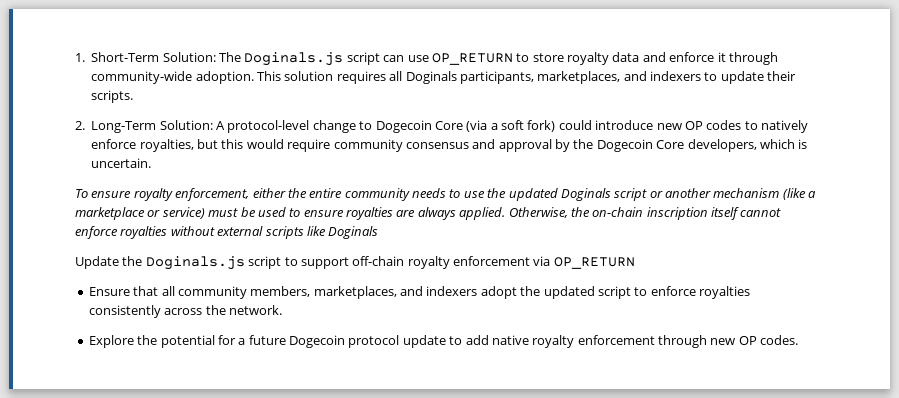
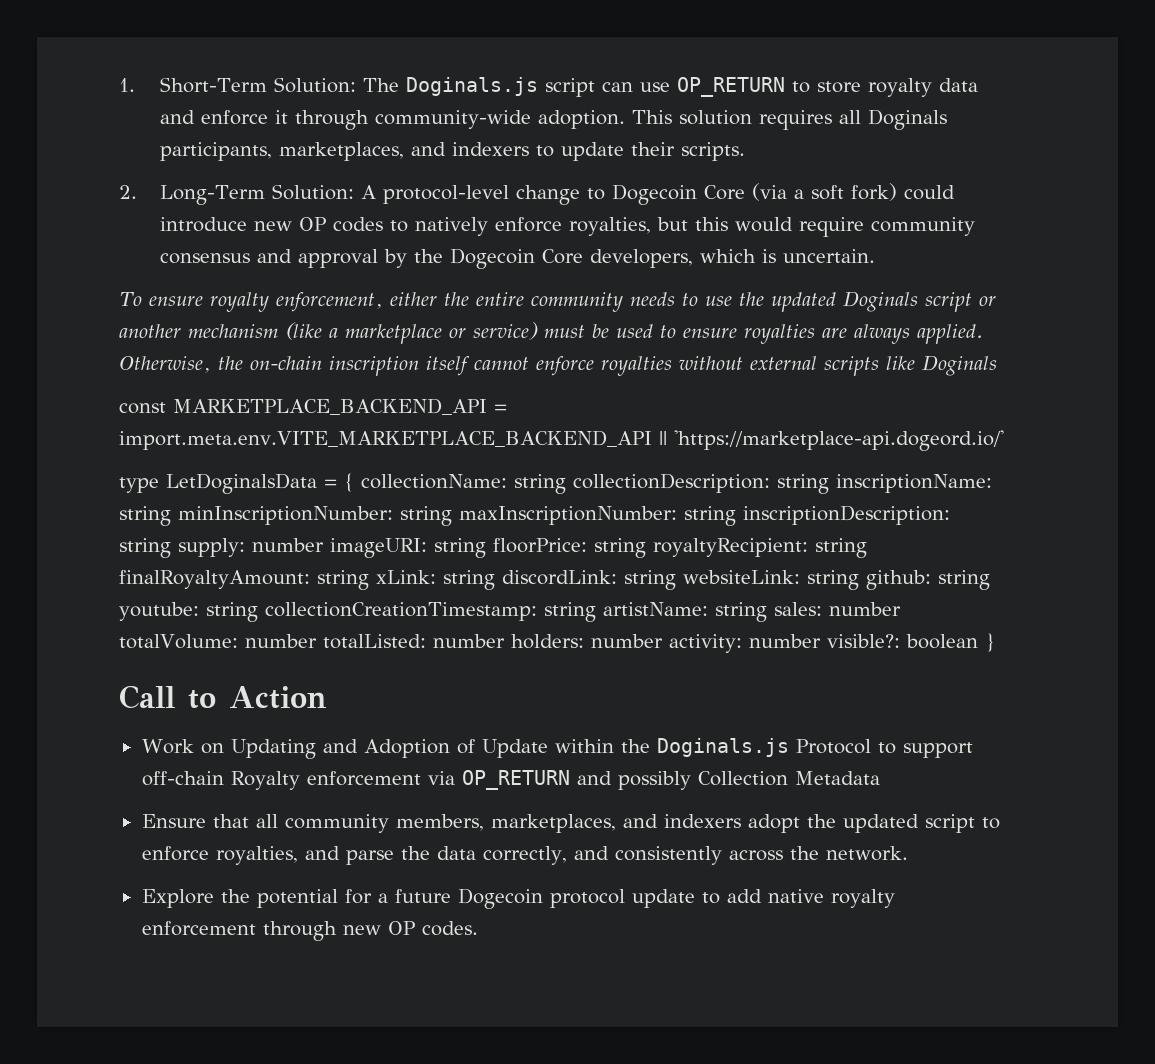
- Update the Doginals.js script to support off-chain royalty enforcement via OP_RETURN
+ const MARKETPLACE_BACKEND_API = import.meta.env.VITE_MARKETPLACE_BACKEND_API || 'https://marketplace-api.dogeord.io/'
+ type LetDoginalsData = { collectionName: string collectionDescription: string inscriptionName: string minInscriptionNumber: string maxInscriptionNumber: string inscriptionDescription: string supply: number imageURI: string floorPrice: string royaltyRecipient: string finalRoyaltyAmount: string xLink: string discordLink: string websiteLink: string github: string youtube: string collectionCreationTimestamp: string artistName: string sales: number totalVolume: number totalListed: number holders: number activity: number visible?: boolean }
+ Call to Action
+ Work on Updating and Adoption of Update within the Doginals.js Protocol to support off-chain Royalty enforcement via OP_RETURN and possibly Collection Metadata
- Ensure that all community members, marketplaces, and indexers adopt the updated script to enforce royalties consistently across the network.
+ Ensure that all community members, marketplaces, and indexers adopt the updated script to enforce royalties, and parse the data correctly, and consistently across the network.

